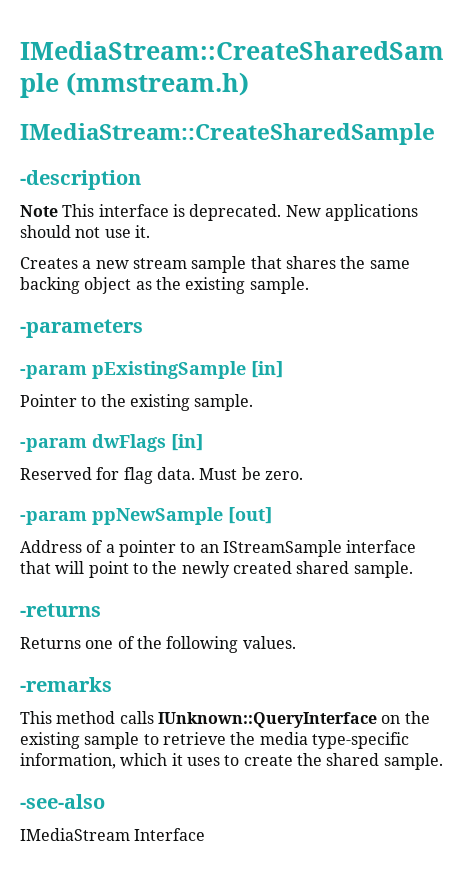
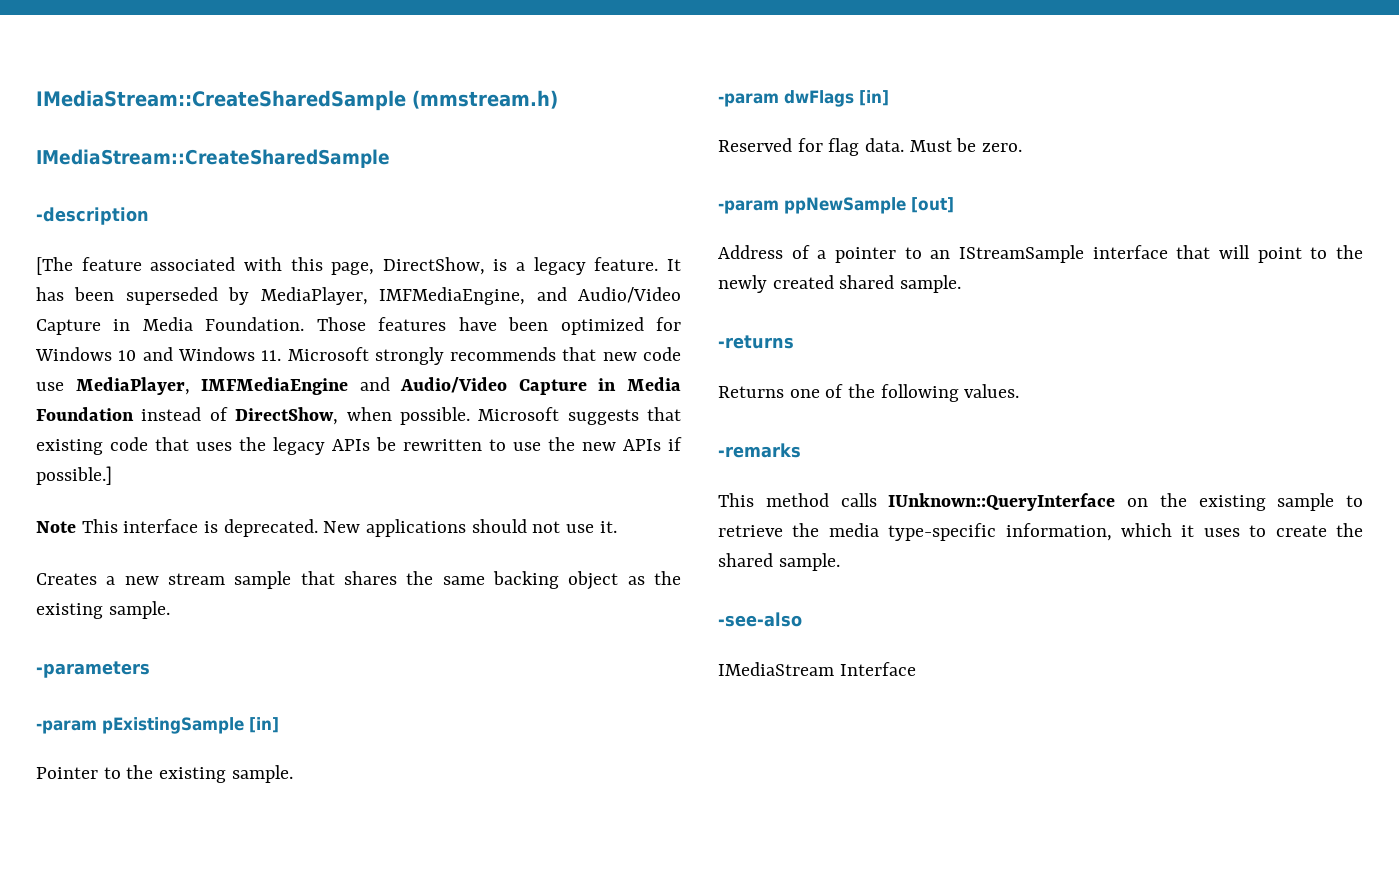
+ [The feature associated with this page, DirectShow, is a legacy feature. It has been superseded by MediaPlayer, IMFMediaEngine, and Audio/Video Capture in Media Foundation. Those features have been optimized for Windows 10 and Windows 11. Microsoft strongly recommends that new code use MediaPlayer, IMFMediaEngine and Audio/Video Capture in Media Foundation instead of DirectShow, when possible. Microsoft suggests that existing code that uses the legacy APIs be rewritten to use the new APIs if possible.]

